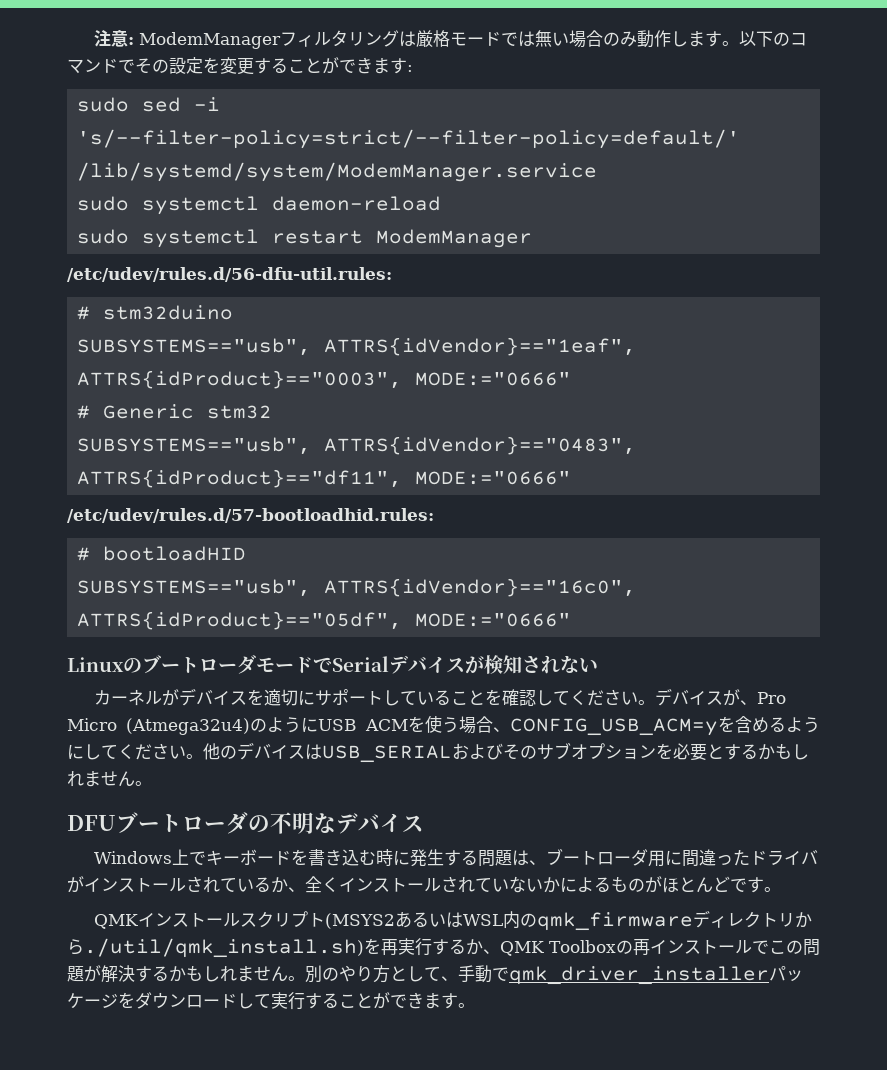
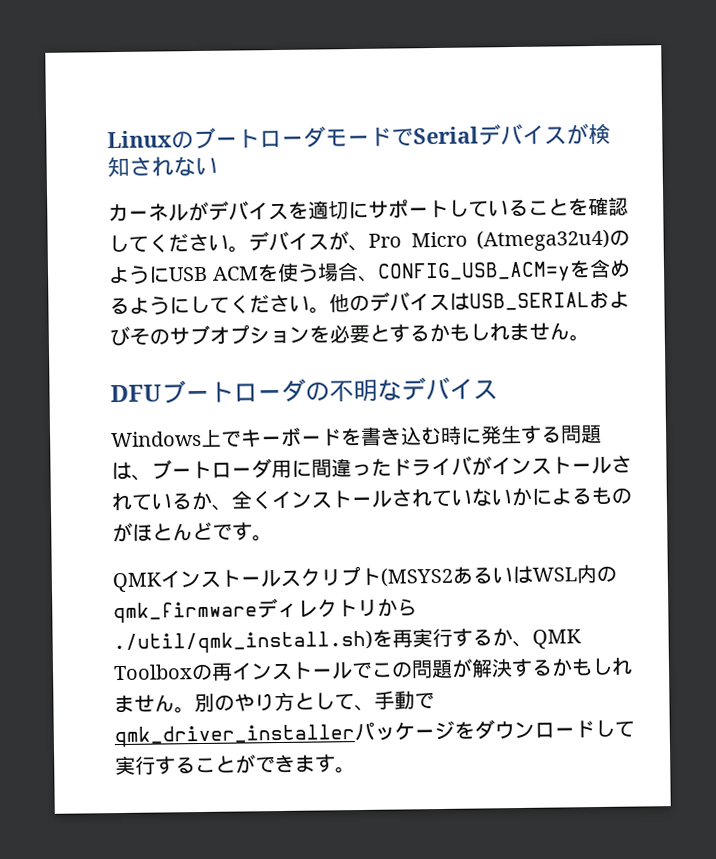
- 注意: ModemManagerフィルタリングは厳格モードでは無い場合のみ動作します。以下のコマンドでその設定を変更することができます:
- sudo sed -i 's/--filter-policy=strict/--filter-policy=default/' /lib/systemd/system/ModemManager.service
- sudo systemctl daemon-reload
- sudo systemctl restart ModemManager
- /etc/udev/rules.d/56-dfu-util.rules:
- # stm32duino
- SUBSYSTEMS=="usb", ATTRS{idVendor}=="1eaf", ATTRS{idProduct}=="0003", MODE:="0666"
- # Generic stm32
- SUBSYSTEMS=="usb", ATTRS{idVendor}=="0483", ATTRS{idProduct}=="df11", MODE:="0666"
- /etc/udev/rules.d/57-bootloadhid.rules:
- # bootloadHID
- SUBSYSTEMS=="usb", ATTRS{idVendor}=="16c0", ATTRS{idProduct}=="05df", MODE:="0666"

